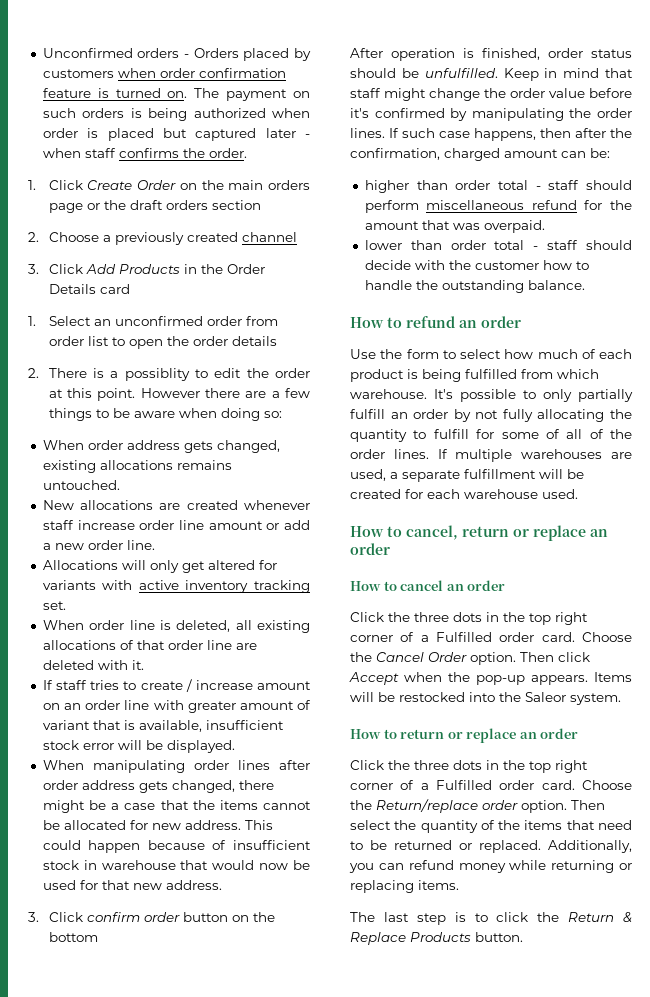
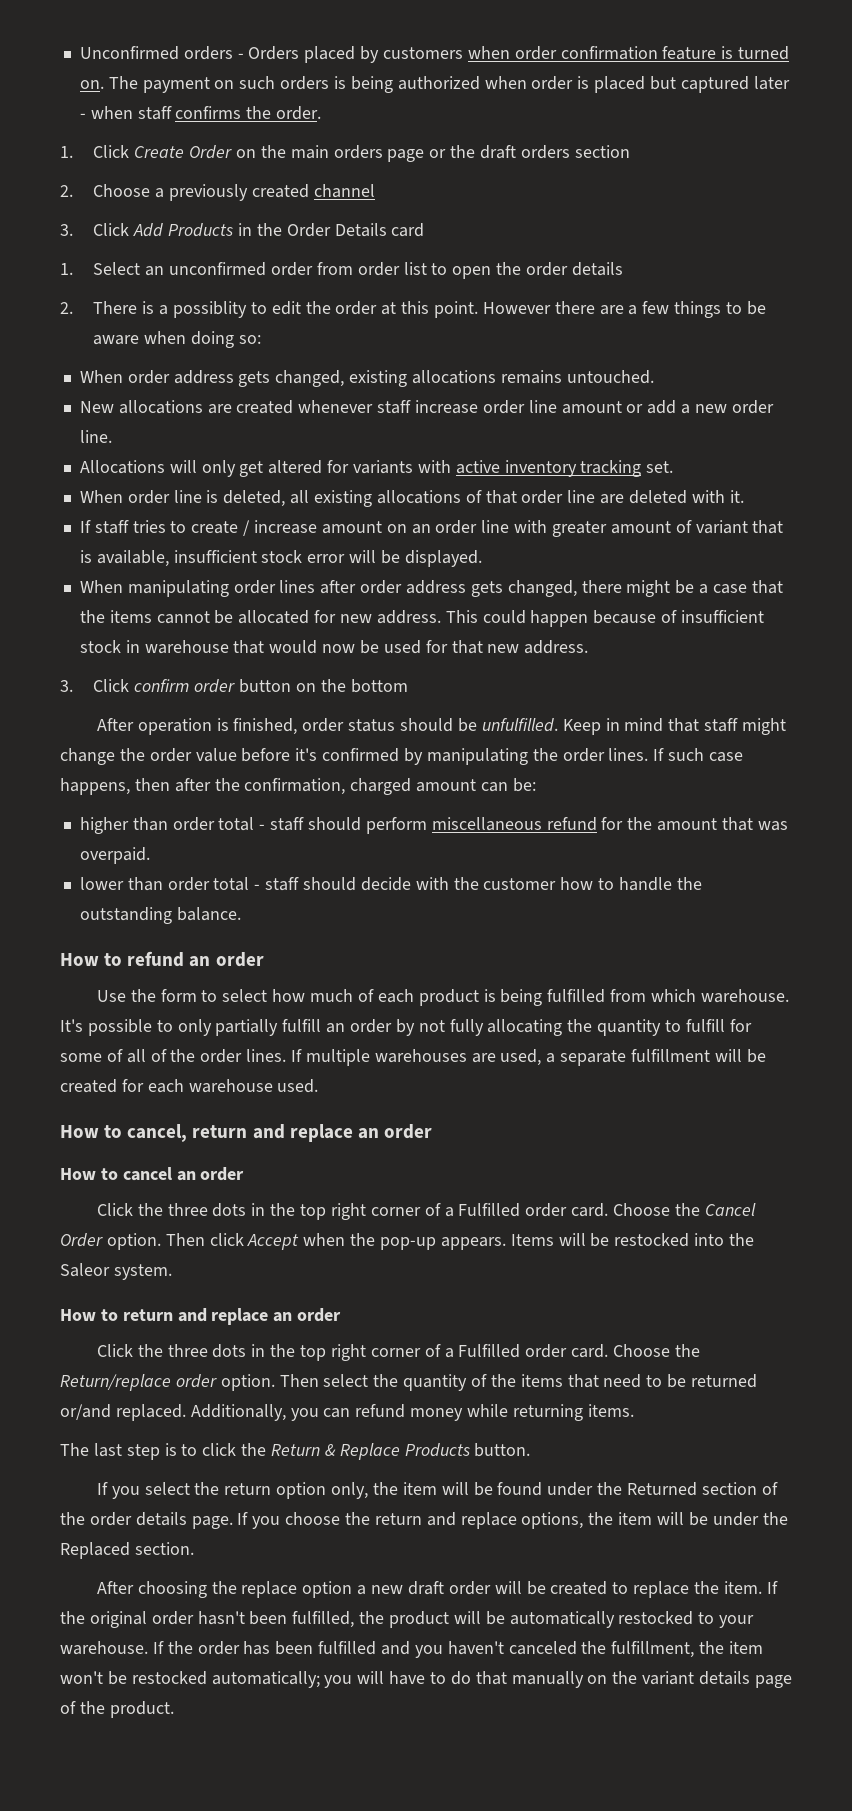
- How to cancel, return or replace an order
+ How to cancel, return and replace an order
- How to return or replace an order
+ How to return and replace an order
- Then select the quantity of the items that need to be returned or replaced.
+ Then select the quantity of the items that need to be returned or/and replaced.
- Additionally, you can refund money while returning or replacing items.
+ Additionally, you can refund money while returning items.
+ If you select the return option only, the item will be found under the Returned section of the order details page. If you choose the return and replace options, the item will be under the Replaced section.
+ After choosing the replace option a new draft order will be created to replace the item. If the original order hasn't been fulfilled, the product will be automatically restocked to your warehouse. If the order has been fulfilled and you haven't canceled the fulfillment, the item won't be restocked automatically; you will have to do that manually on the variant details page of the product.

